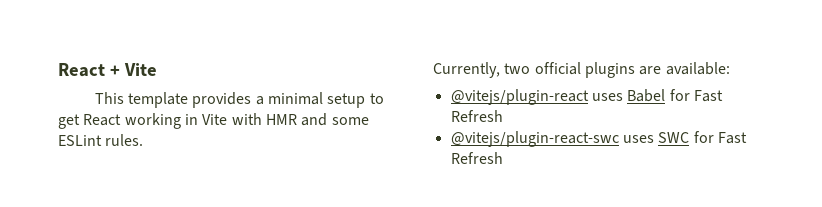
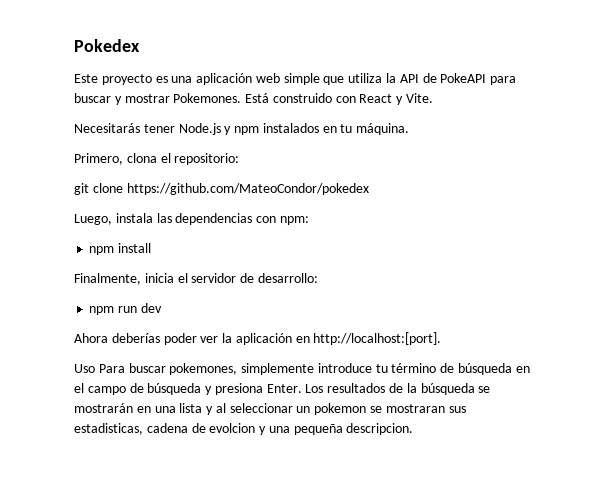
- React + Vite
- This template provides a minimal setup to get React working in Vite with HMR and some ESLint rules.
- Currently, two official plugins are available:
- @vitejs/plugin-react uses Babel for Fast Refresh
- @vitejs/plugin-react-swc uses SWC for Fast Refresh
+ Pokedex
+ Este proyecto es una aplicación web simple que utiliza la API de PokeAPI para buscar y mostrar Pokemones. Está construido con React y Vite.
+ Necesitarás tener Node.js y npm instalados en tu máquina.
+ Primero, clona el repositorio:
+ git clone https://github.com/MateoCondor/pokedex
+ Luego, instala las dependencias con npm:
+ npm install
+ Finalmente, inicia el servidor de desarrollo:
+ npm run dev
+ Ahora deberías poder ver la aplicación en http://localhost:[port].
+ Uso Para buscar pokemones, simplemente introduce tu término de búsqueda en el campo de búsqueda y presiona Enter. Los resultados de la búsqueda se mostrarán en una lista y al seleccionar un pokemon se mostraran sus estadisticas, cadena de evolcion y una pequeña descripcion.

